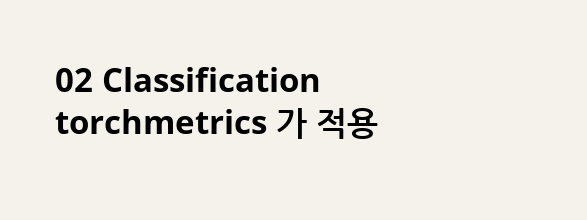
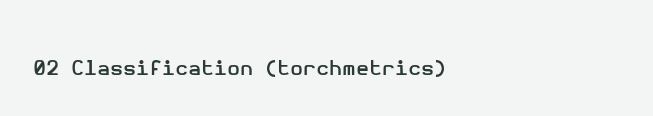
- 02 Classification torchmetrics 가 적용
+ 02 Classification (torchmetrics)

